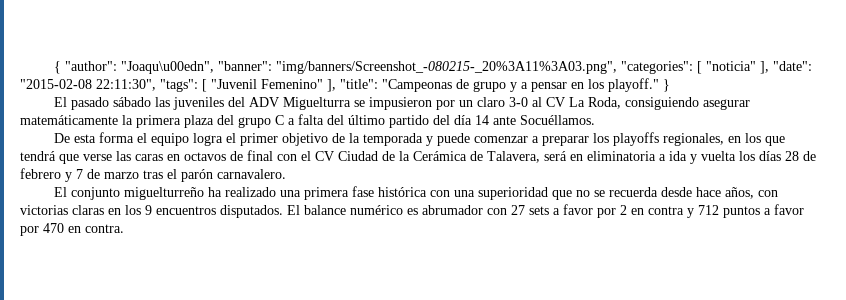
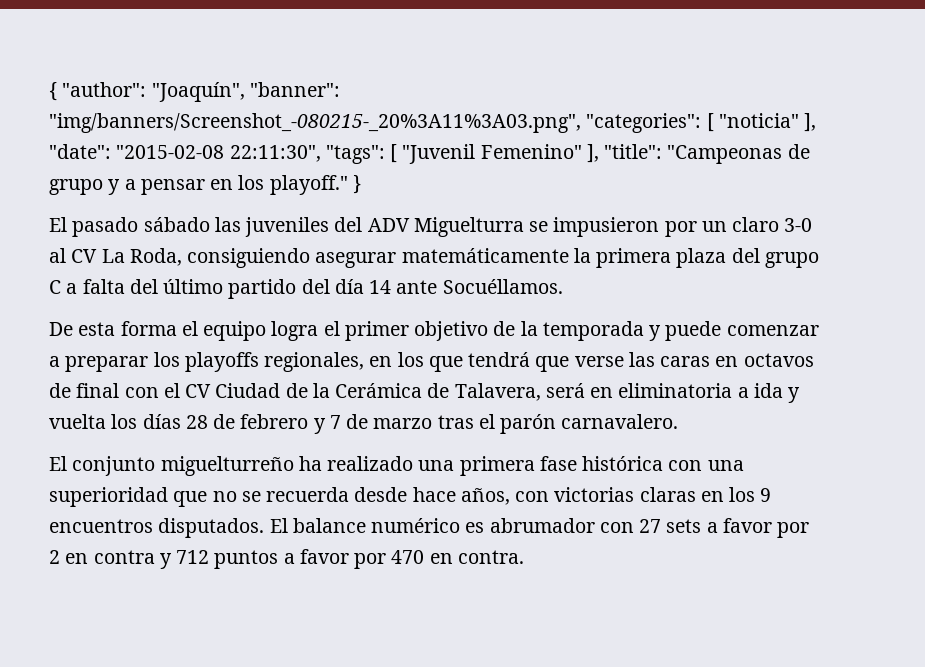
- { "author": "Joaqu\u00edn", "banner": "img/banners/Screenshot_-080215-_20%3A11%3A03.png", "categories": [ "noticia" ], "date": "2015-02-08 22:11:30", "tags": [ "Juvenil Femenino" ], "title": "Campeonas de grupo y a pensar en los playoff."
+ { "author": "Joaquín", "banner": "img/banners/Screenshot_-080215-_20%3A11%3A03.png", "categories": [ "noticia" ], "date": "2015-02-08 22:11:30", "tags": [ "Juvenil Femenino" ], "title": "Campeonas de grupo y a pensar en los playoff."

